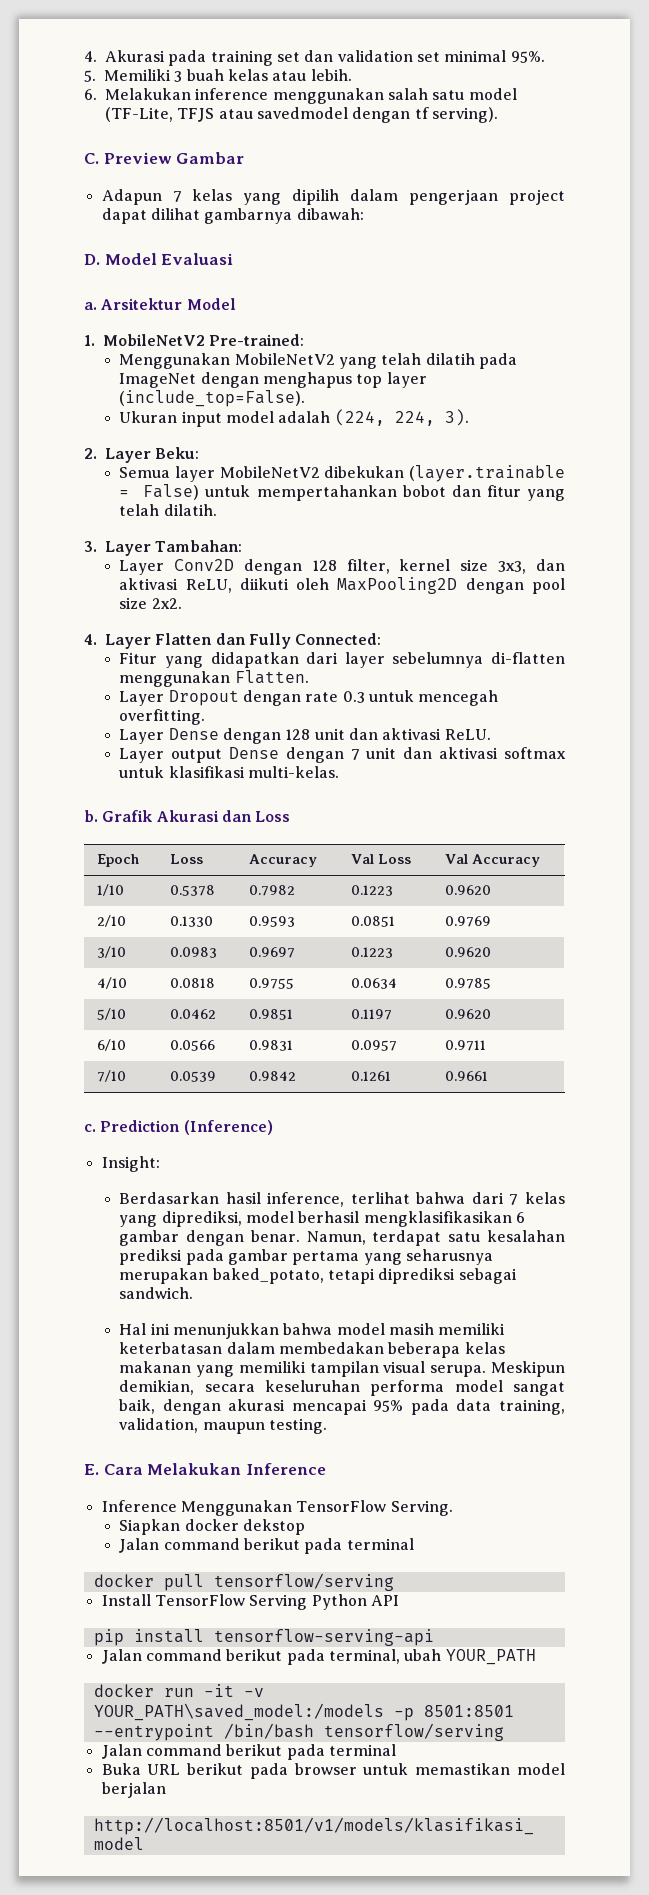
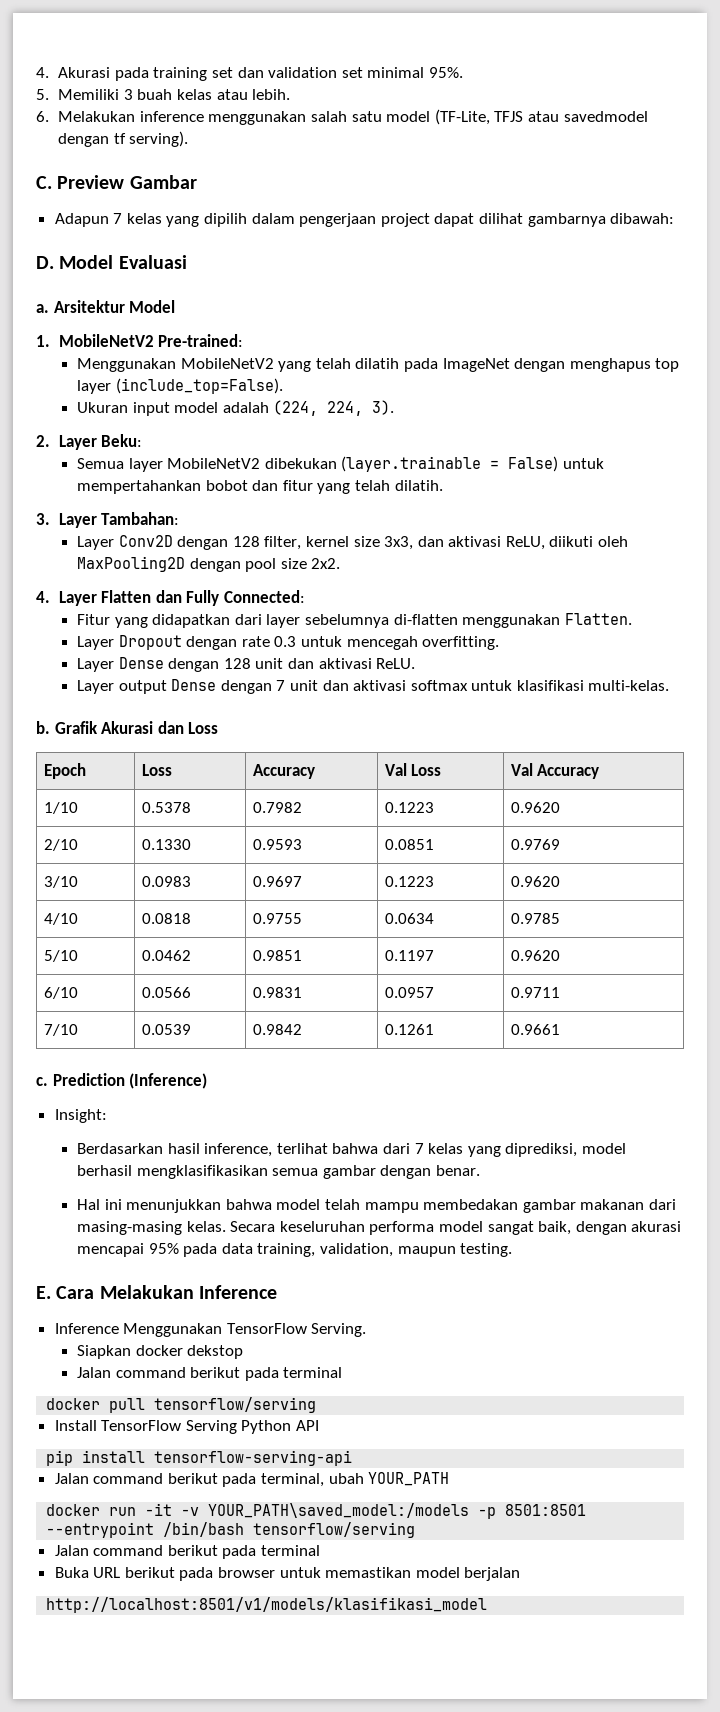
- Berdasarkan hasil inference, terlihat bahwa dari 7 kelas yang diprediksi, model berhasil mengklasifikasikan 6 gambar dengan benar. Namun, terdapat satu kesalahan prediksi pada gambar pertama yang seharusnya merupakan baked_potato, tetapi diprediksi sebagai sandwich.
+ Berdasarkan hasil inference, terlihat bahwa dari 7 kelas yang diprediksi, model berhasil mengklasifikasikan semua gambar dengan benar.
- Hal ini menunjukkan bahwa model masih memiliki keterbatasan dalam membedakan beberapa kelas makanan yang memiliki tampilan visual serupa. Meskipun demikian, secara keseluruhan performa model sangat baik, dengan akurasi mencapai 95% pada data training, validation, maupun testing.
+ Hal ini menunjukkan bahwa model telah mampu membedakan gambar makanan dari masing-masing kelas. Secara keseluruhan performa model sangat baik, dengan akurasi mencapai 95% pada data training, validation, maupun testing.

